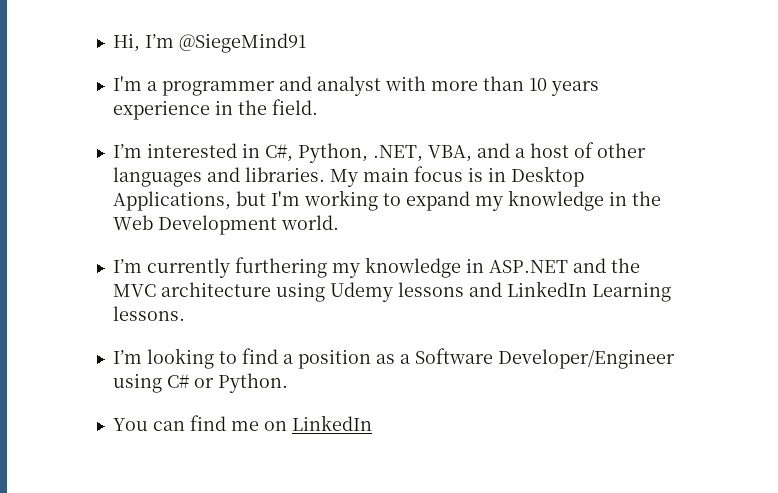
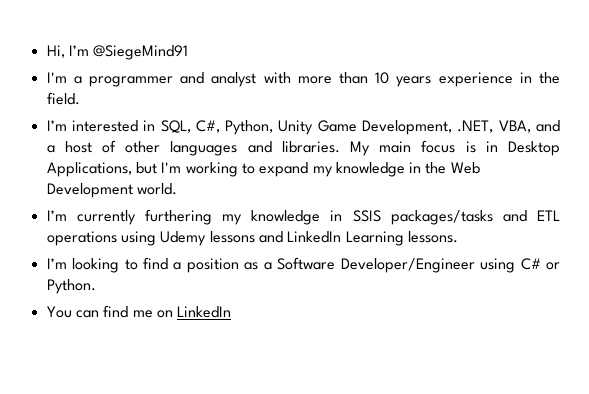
- I’m interested in C#, Python, .NET, VBA, and a host of other languages and libraries.
+ I’m interested in SQL, C#, Python, Unity Game Development, .NET, VBA, and a host of other languages and libraries.
- I’m currently furthering my knowledge in ASP.NET and the MVC architecture using Udemy lessons and LinkedIn Learning lessons.
+ I’m currently furthering my knowledge in SSIS packages/tasks and ETL operations using Udemy lessons and LinkedIn Learning lessons.

